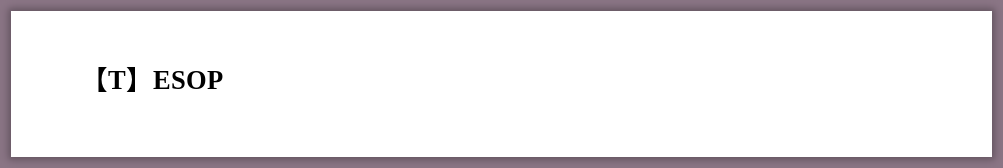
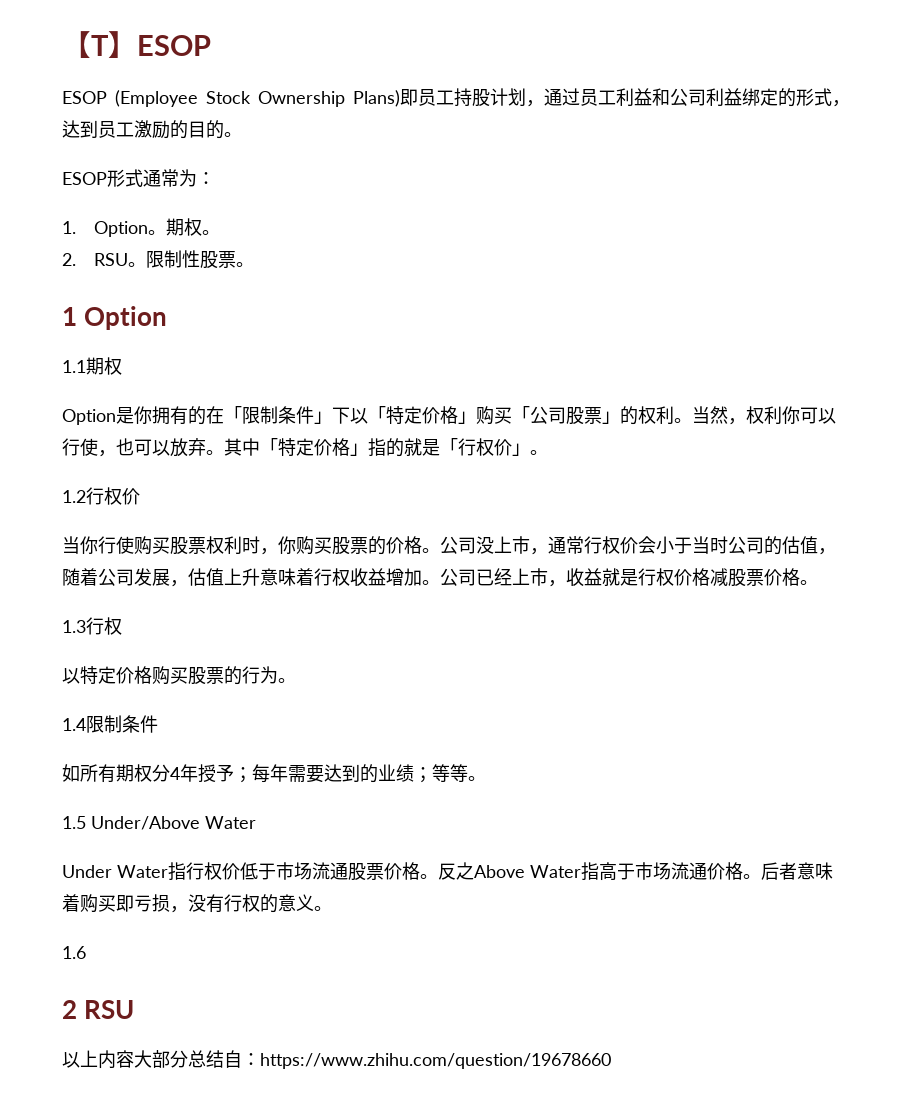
+ ESOP (Employee Stock Ownership Plans)即员工持股计划，通过员工利益和公司利益绑定的形式，达到员工激励的目的。
+ ESOP形式通常为：
+ 1. Option。期权。
+ 2. RSU。限制性股票。
+ 1 Option
+ 1.1期权
+ Option是你拥有的在「限制条件」下以「特定价格」购买「公司股票」的权利。当然，权利你可以行使，也可以放弃。其中「特定价格」指的就是「行权价」。
+ 1.2行权价
+ 当你行使购买股票权利时，你购买股票的价格。公司没上市，通常行权价会小于当时公司的估值，随着公司发展，估值上升意味着行权收益增加。公司已经上市，收益就是行权价格减股票价格。
+ 1.3行权
+ 以特定价格购买股票的行为。
+ 1.4限制条件
+ 如所有期权分4年授予；每年需要达到的业绩；等等。
+ 1.5 Under/Above Water
+ Under Water指行权价低于市场流通股票价格。反之Above Water指高于市场流通价格。后者意味着购买即亏损，没有行权的意义。
+ 1.6
+ 2 RSU
+ 以上内容大部分总结自：https://www.zhihu.com/question/19678660

